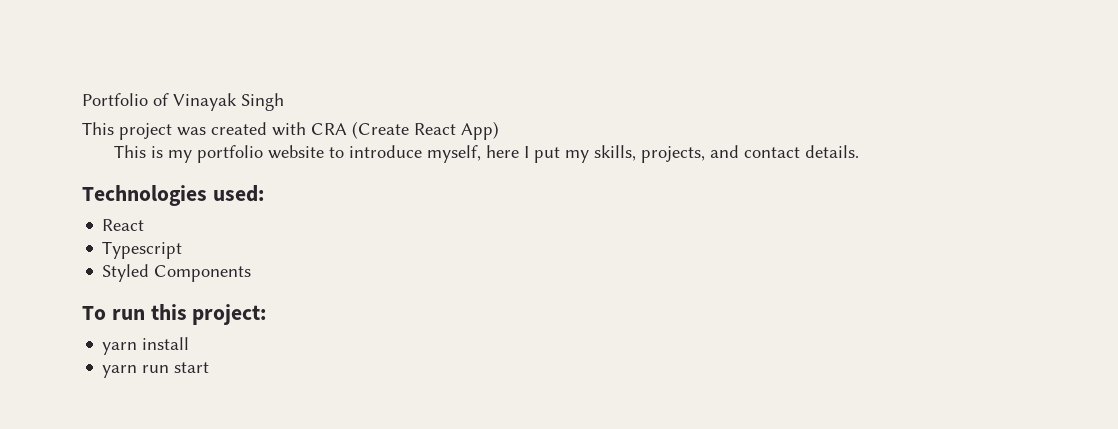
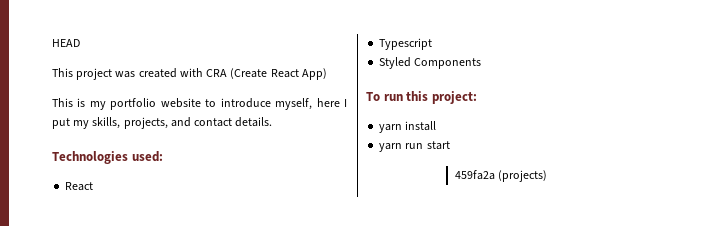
- Portfolio of Vinayak Singh
+ HEAD
+ 459fa2a (projects)

